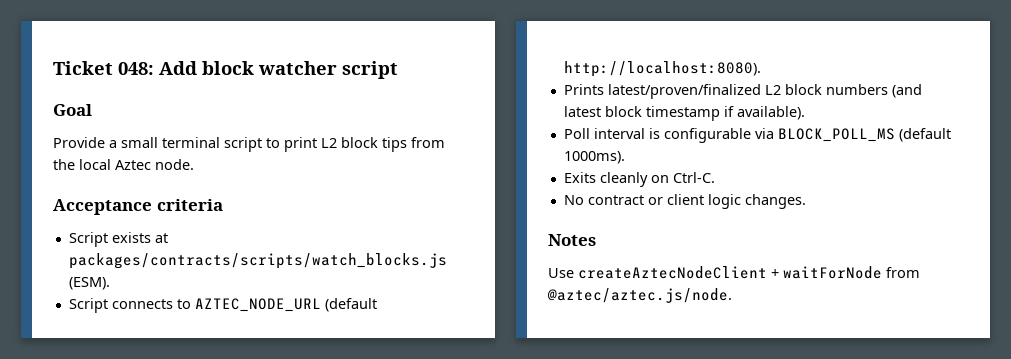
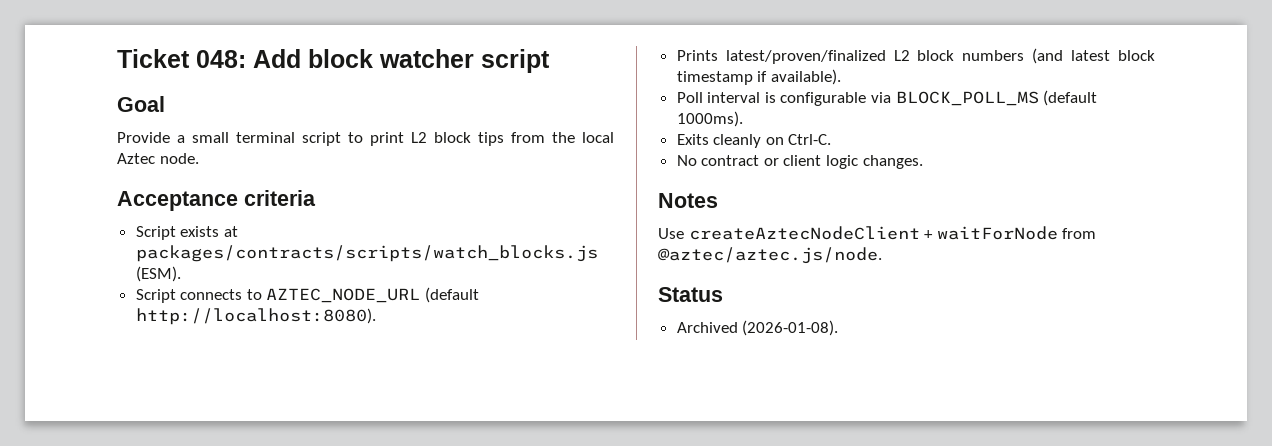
+ Status
+ Archived (2026-01-08).

